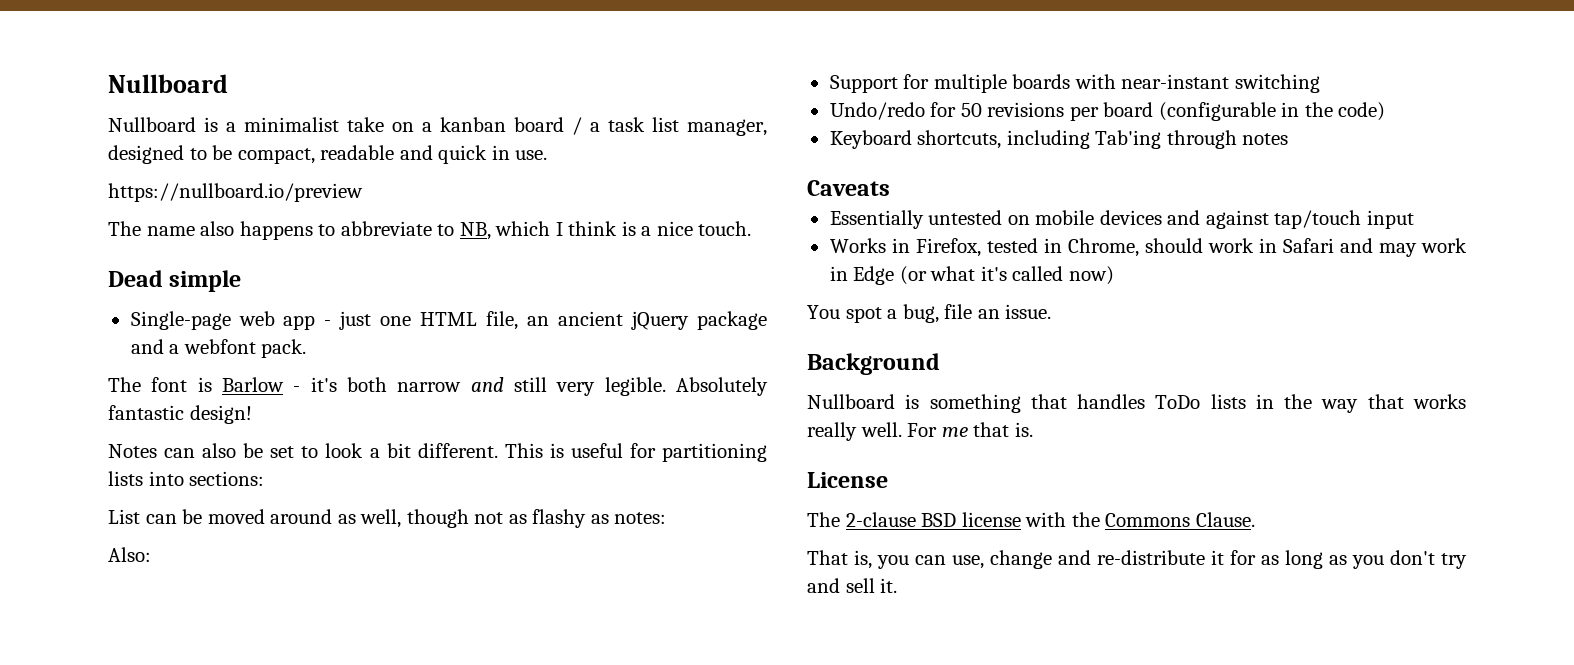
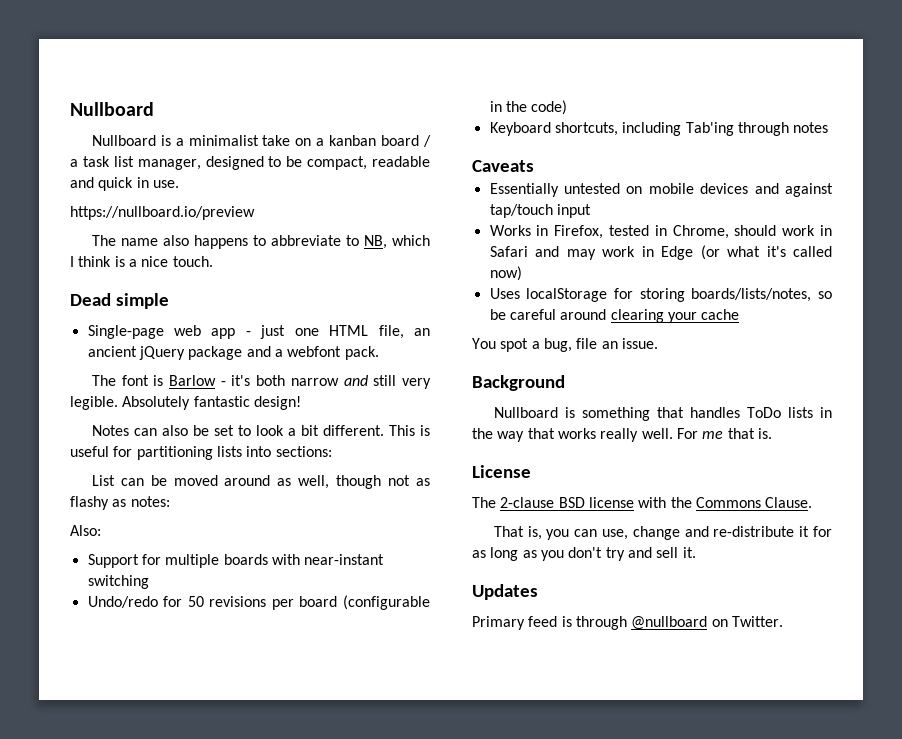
+ Uses localStorage for storing boards/lists/notes, so be careful around clearing your cache
+ Updates
+ Primary feed is through @nullboard on Twitter.

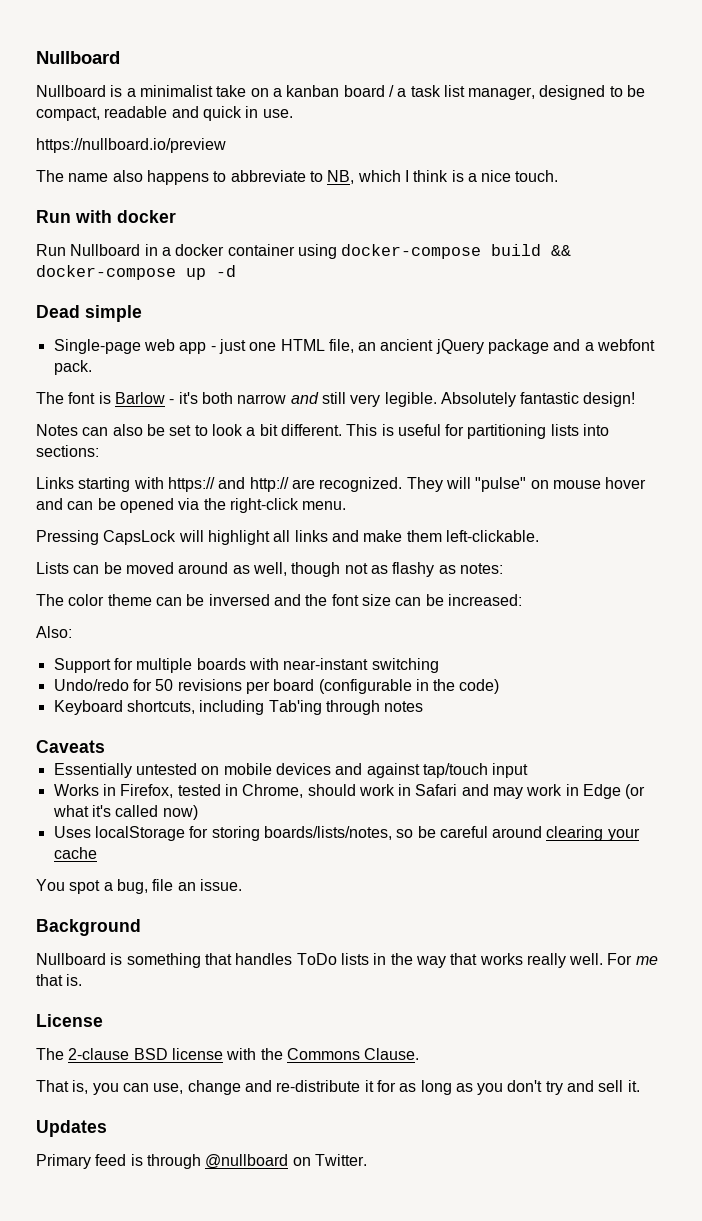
+ Run with docker
+ Run Nullboard in a docker container using docker-compose build && docker-compose up -d
- List can be moved around as well, though not as flashy as notes:
+ Links starting with https:// and http:// are recognized. They will "pulse" on mouse hover and can be opened via the right-click menu.
+ Pressing CapsLock will highlight all links and make them left-clickable.
+ Lists can be moved around as well, though not as flashy as notes:
+ The color theme can be inversed and the font size can be increased:

